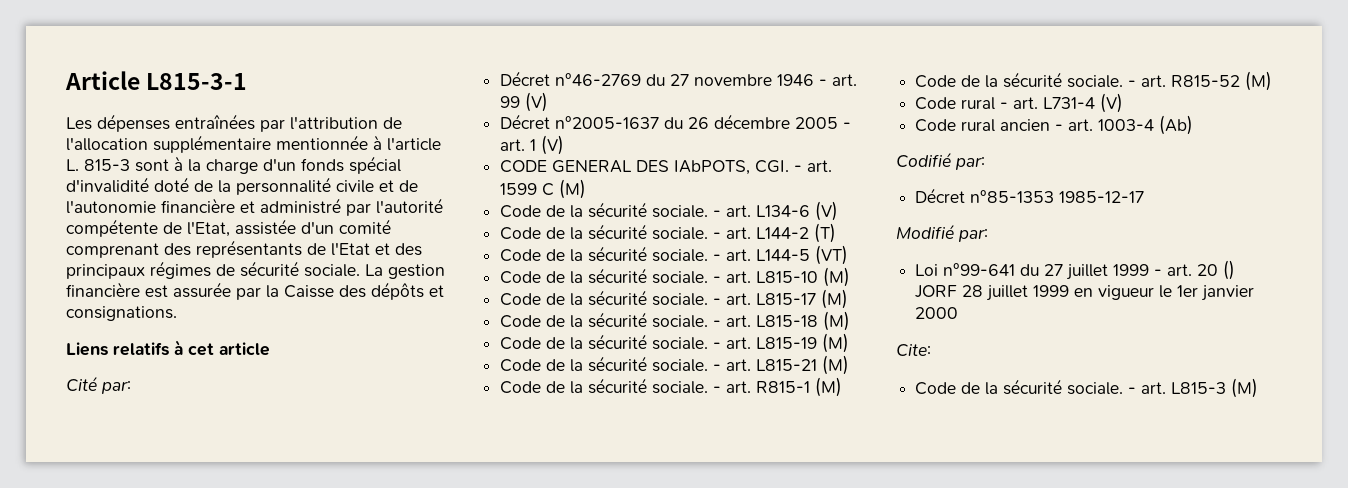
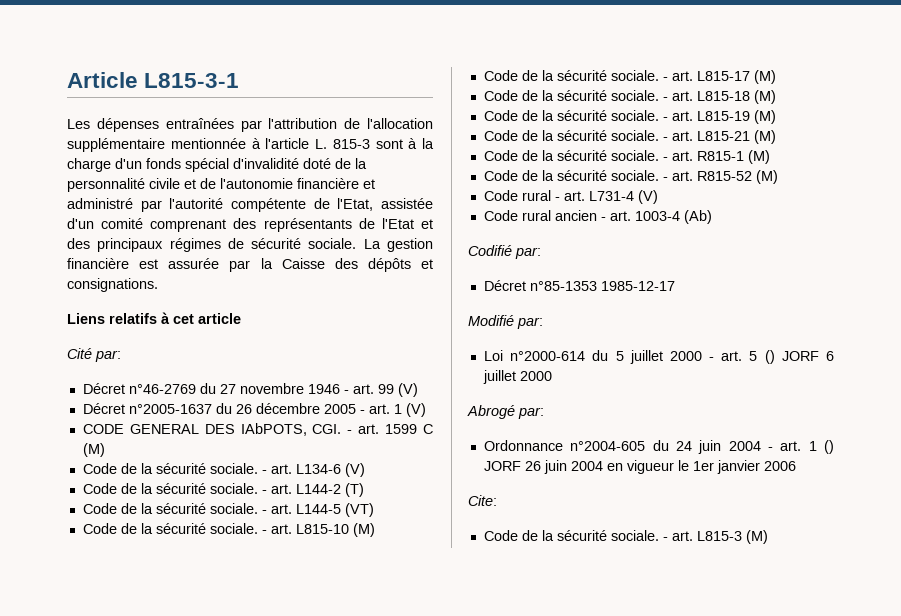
- Loi n°99-641 du 27 juillet 1999 - art. 20 () JORF 28 juillet 1999 en vigueur le 1er janvier 2000
+ Loi n°2000-614 du 5 juillet 2000 - art. 5 () JORF 6 juillet 2000
+ Abrogé par:
+ Ordonnance n°2004-605 du 24 juin 2004 - art. 1 () JORF 26 juin 2004 en vigueur le 1er janvier 2006

